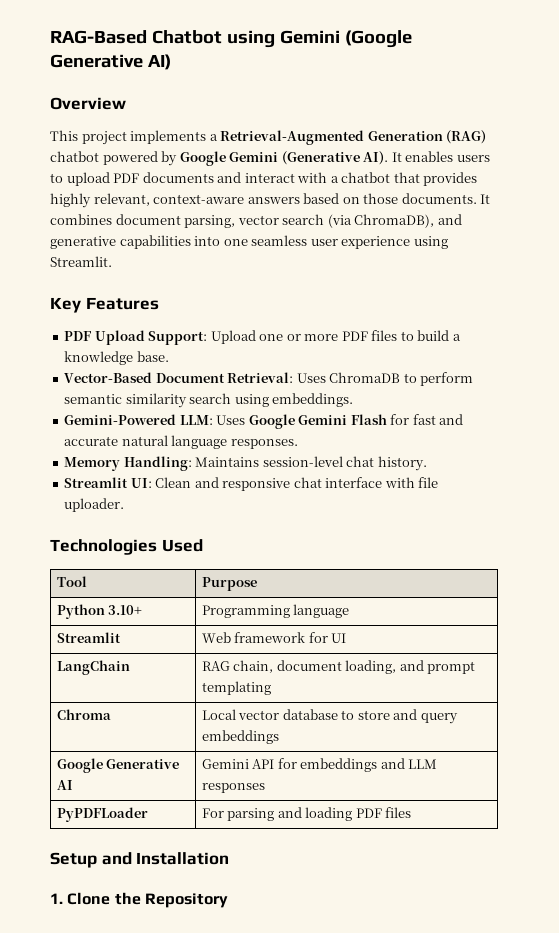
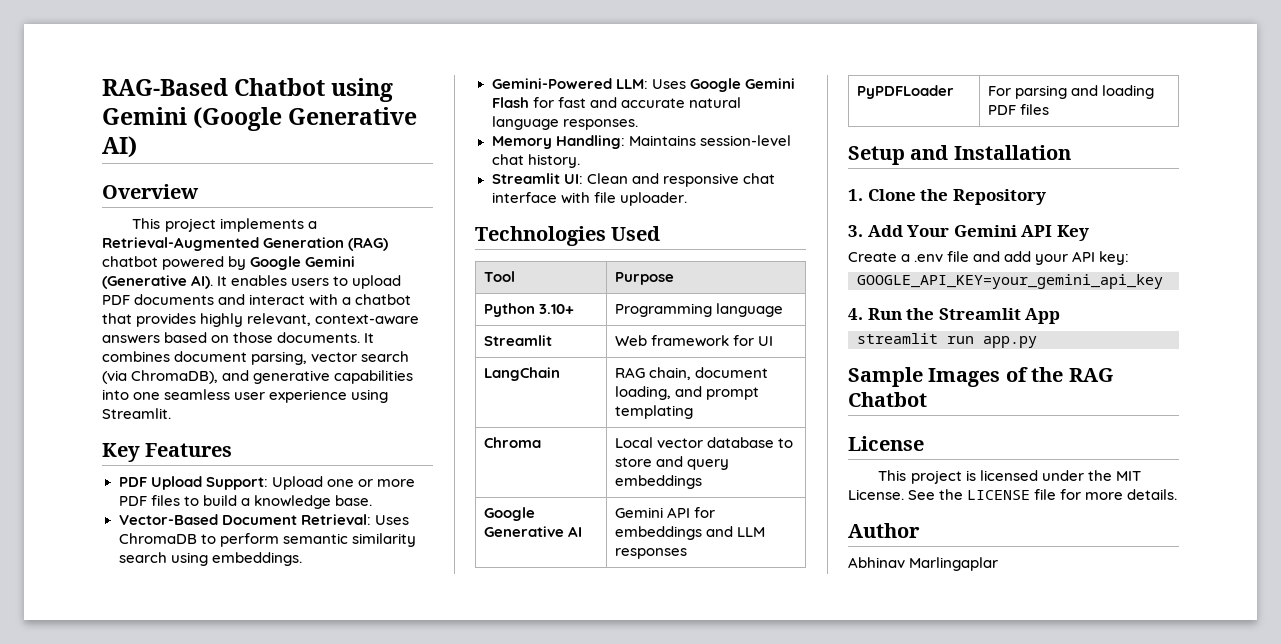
+ 3. Add Your Gemini API Key
+ Create a .env file and add your API key:
+ GOOGLE_API_KEY=your_gemini_api_key
+ 4. Run the Streamlit App
+ streamlit run app.py
+ Sample Images of the RAG Chatbot
+ License
+ This project is licensed under the MIT License. See the LICENSE file for more details.
+ Author
+ Abhinav Marlingaplar

